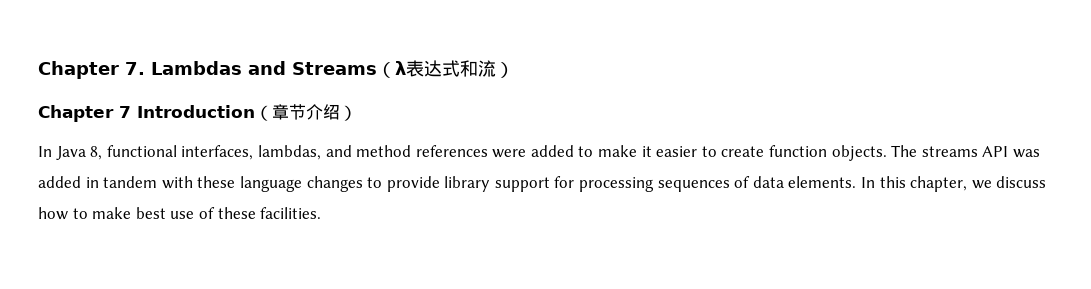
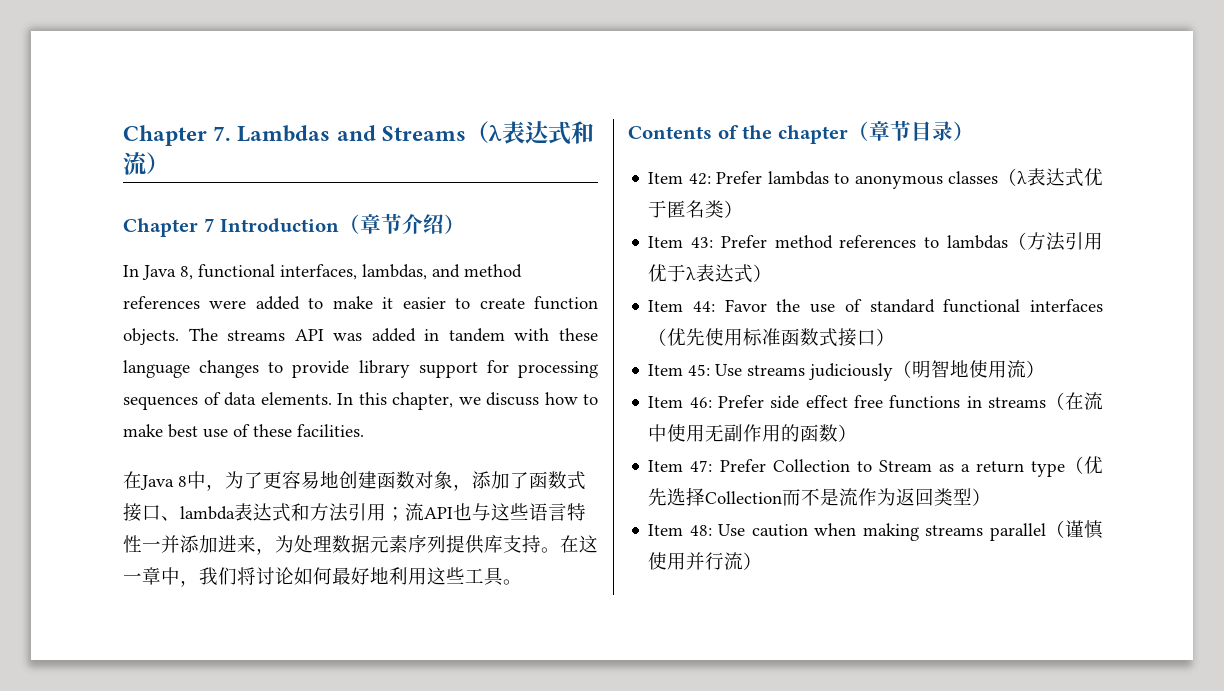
+ 在Java 8中，为了更容易地创建函数对象，添加了函数式接口、lambda表达式和方法引用；流API也与这些语言特性一并添加进来，为处理数据元素序列提供库支持。在这一章中，我们将讨论如何最好地利用这些工具。
+ Contents of the chapter（章节目录）
+ Item 42: Prefer lambdas to anonymous classes（λ表达式优于匿名类）
+ Item 43: Prefer method references to lambdas（方法引用优于λ表达式）
+ Item 44: Favor the use of standard functional interfaces（优先使用标准函数式接口）
+ Item 45: Use streams judiciously（明智地使用流）
+ Item 46: Prefer side effect free functions in streams（在流中使用无副作用的函数）
+ Item 47: Prefer Collection to Stream as a return type（优先选择Collection而不是流作为返回类型）
+ Item 48: Use caution when making streams parallel（谨慎使用并行流）

